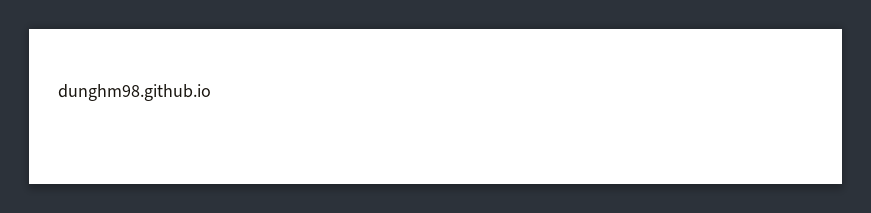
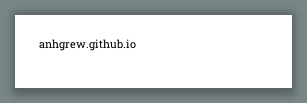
- dunghm98.github.io
+ anhgrew.github.io

